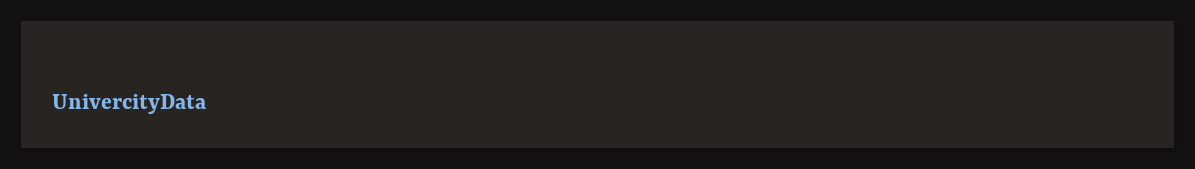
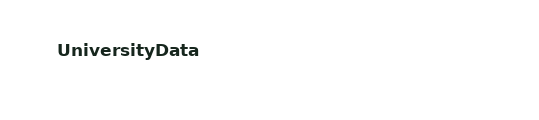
- UnivercityData
+ UniversityData

